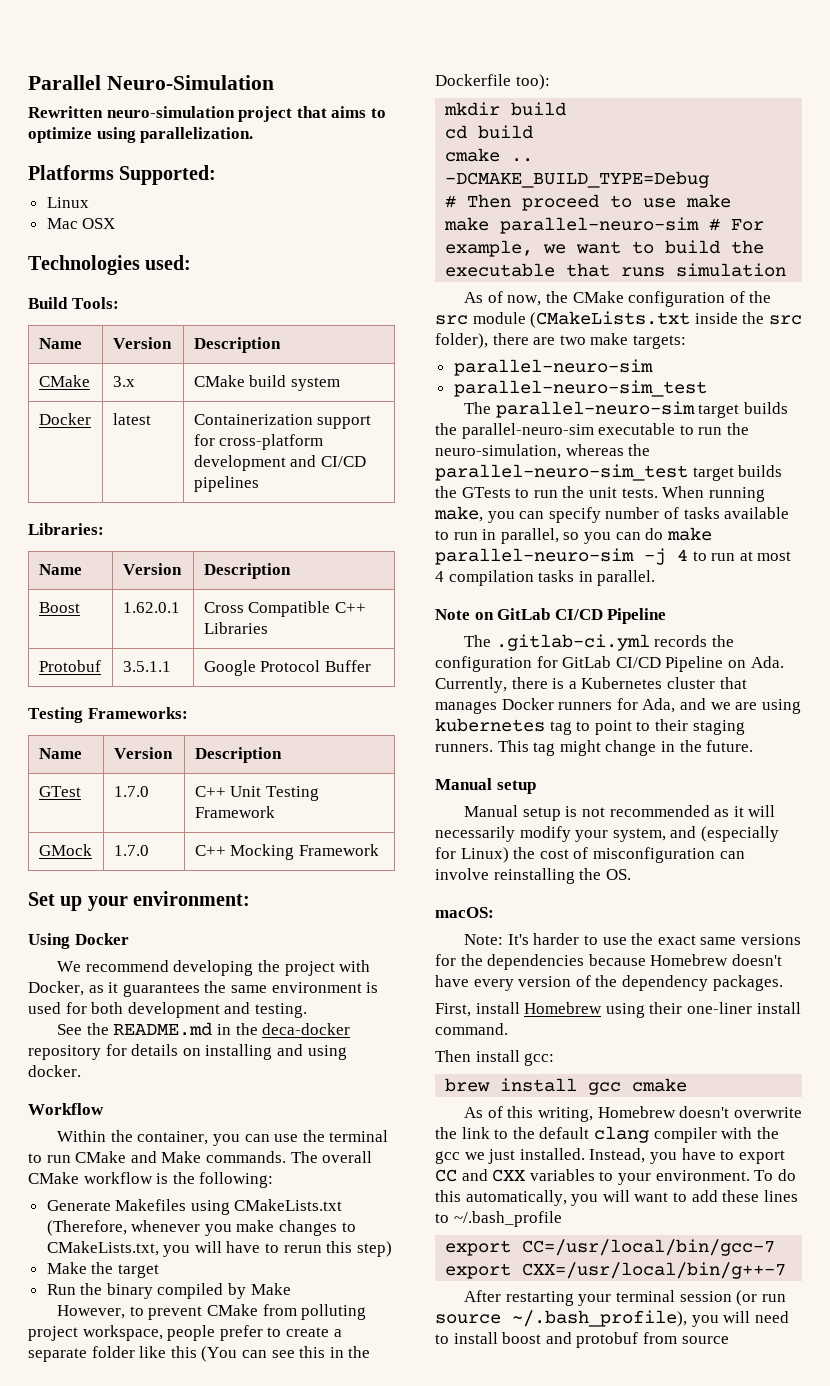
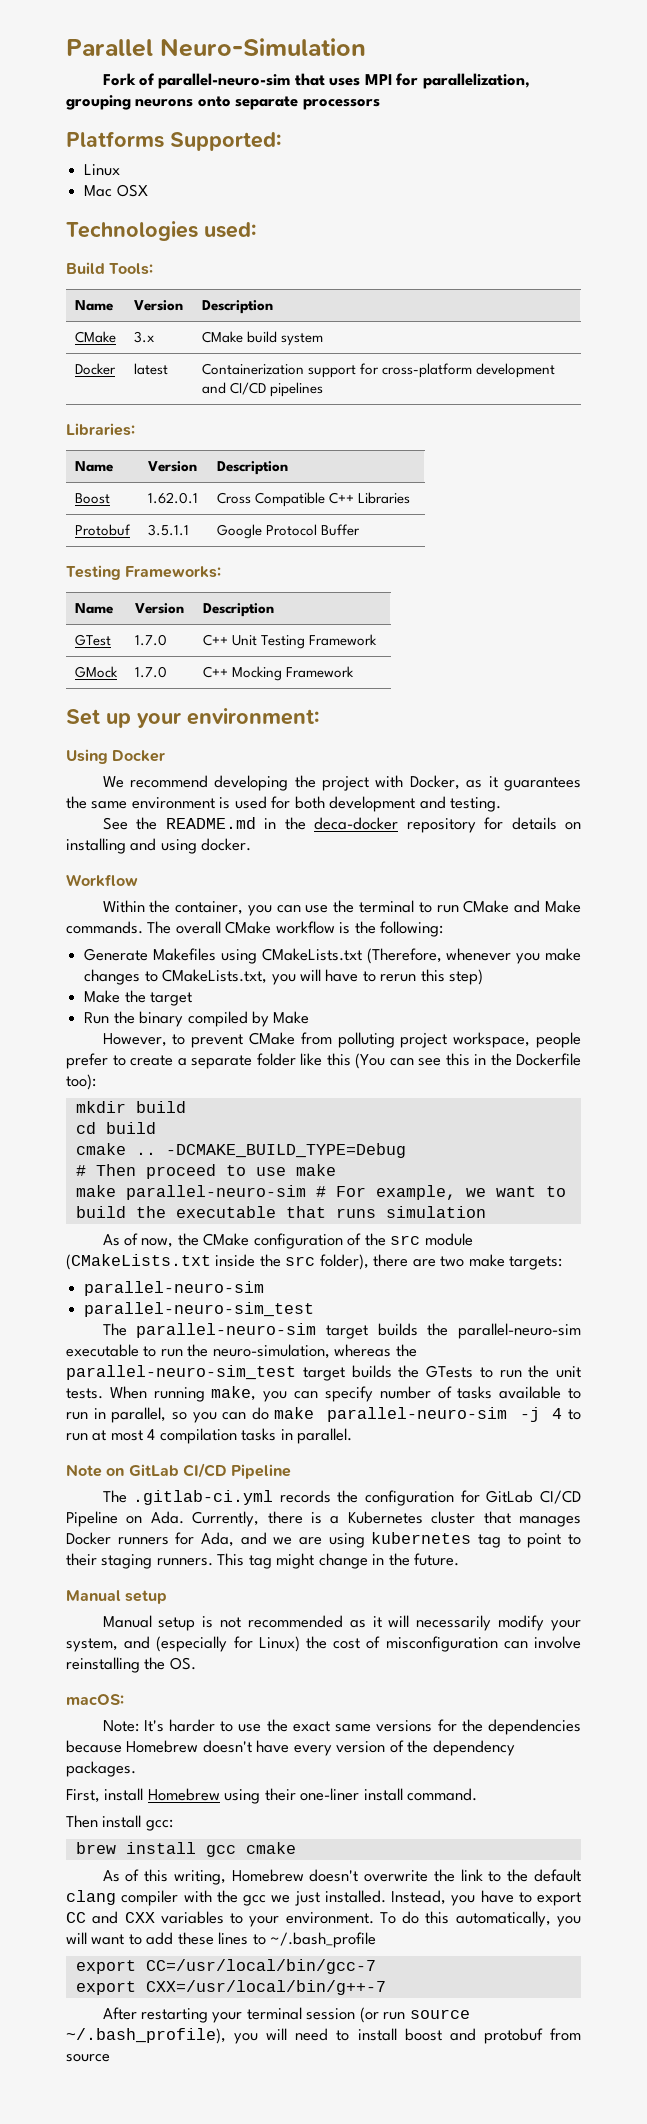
- Rewritten neuro-simulation project that aims to optimize using parallelization.
+ Fork of parallel-neuro-sim that uses MPI for parallelization, grouping neurons onto separate processors

